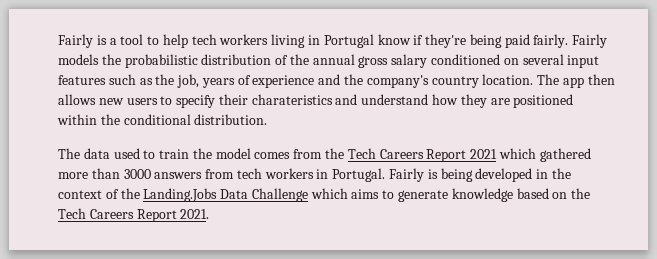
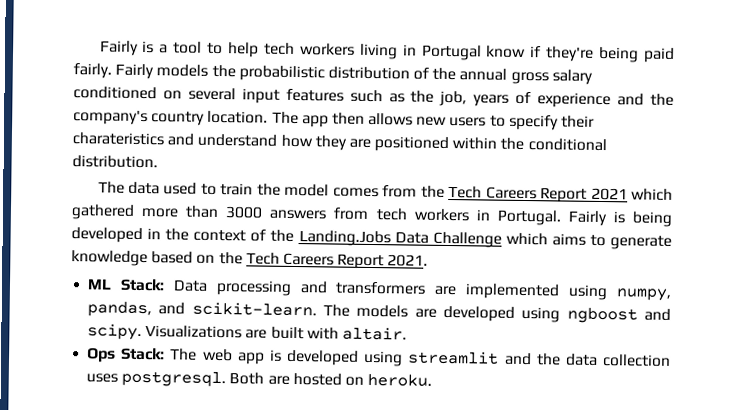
+ ML Stack: Data processing and transformers are implemented using numpy, pandas, and scikit-learn. The models are developed using ngboost and scipy. Visualizations are built with altair.
+ Ops Stack: The web app is developed using streamlit and the data collection uses postgresql. Both are hosted on heroku.

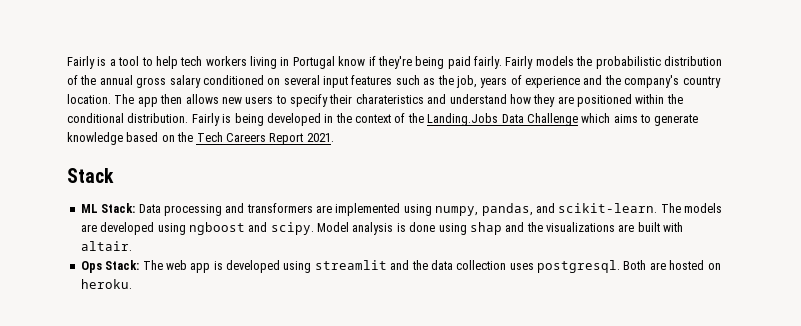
- The app then allows new users to specify their charateristics and understand how they are positioned within the conditional distribution.
- The data used to train the model comes from the Tech Careers Report 2021 which gathered more than 3000 answers from tech workers in Portugal. Fairly is being developed in the context of the Landing.Jobs Data Challenge which aims to generate knowledge based on the Tech Careers Report 2021.
+ The app then allows new users to specify their charateristics and understand how they are positioned within the conditional distribution. Fairly is being developed in the context of the Landing.Jobs Data Challenge which aims to generate knowledge based on the Tech Careers Report 2021.
+ Stack
- Visualizations are built with altair.
+ Model analysis is done using shap and the visualizations are built with altair.

